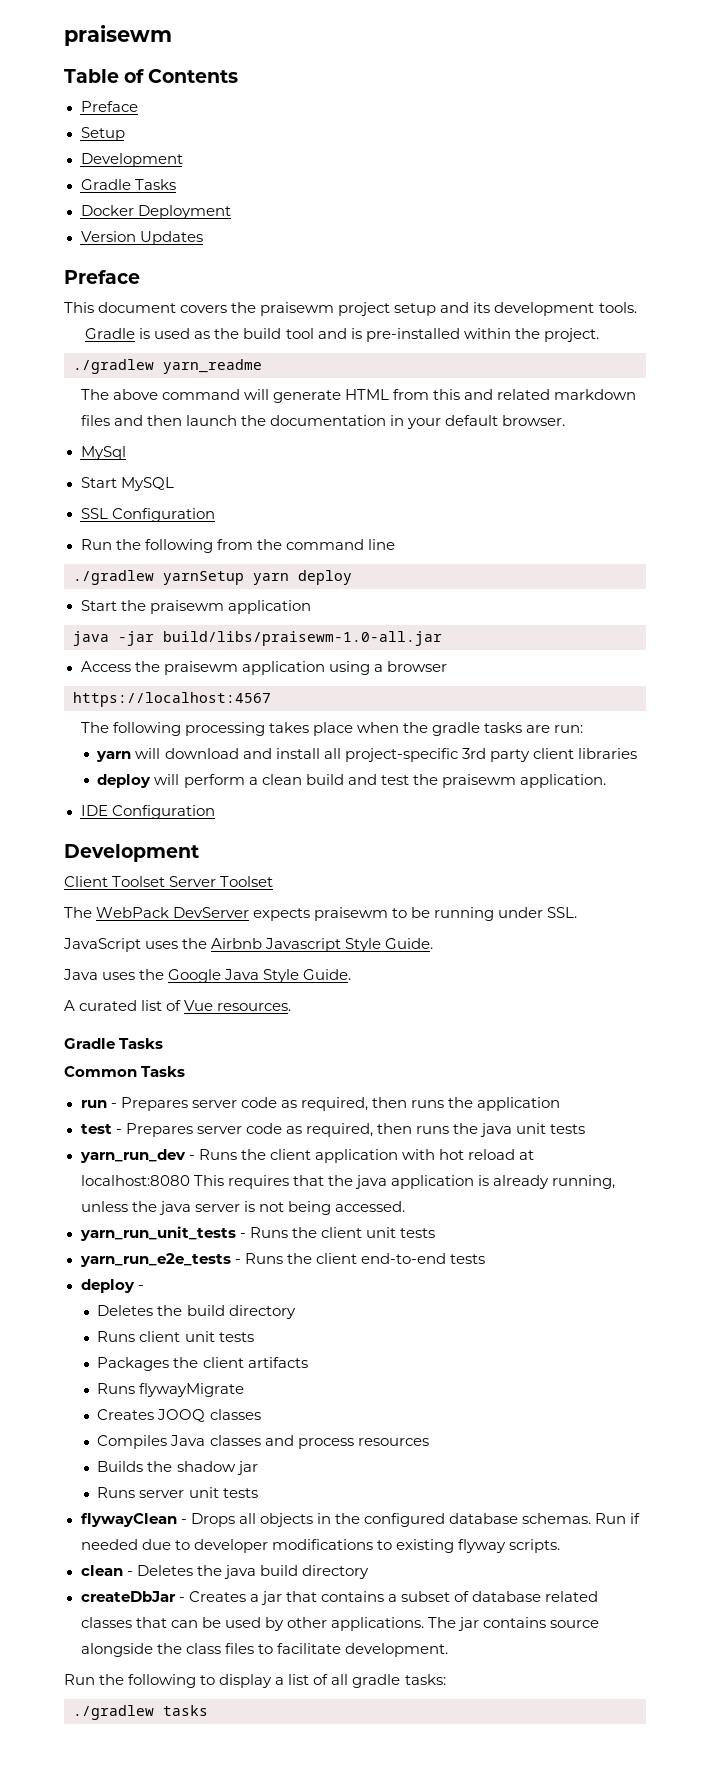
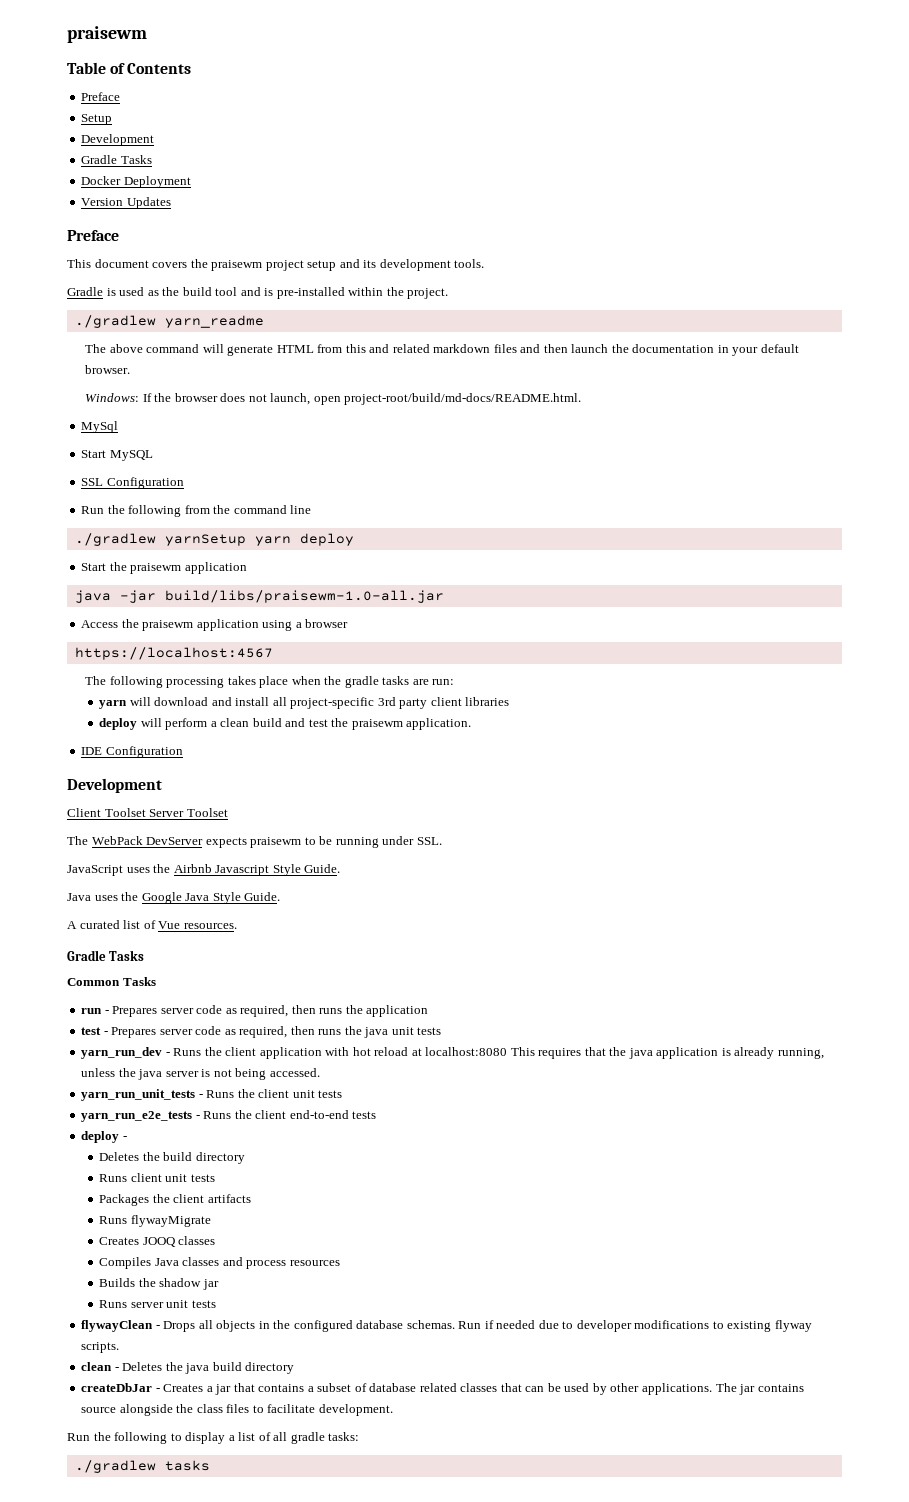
+ Windows: If the browser does not launch, open project-root/build/md-docs/README.html.

